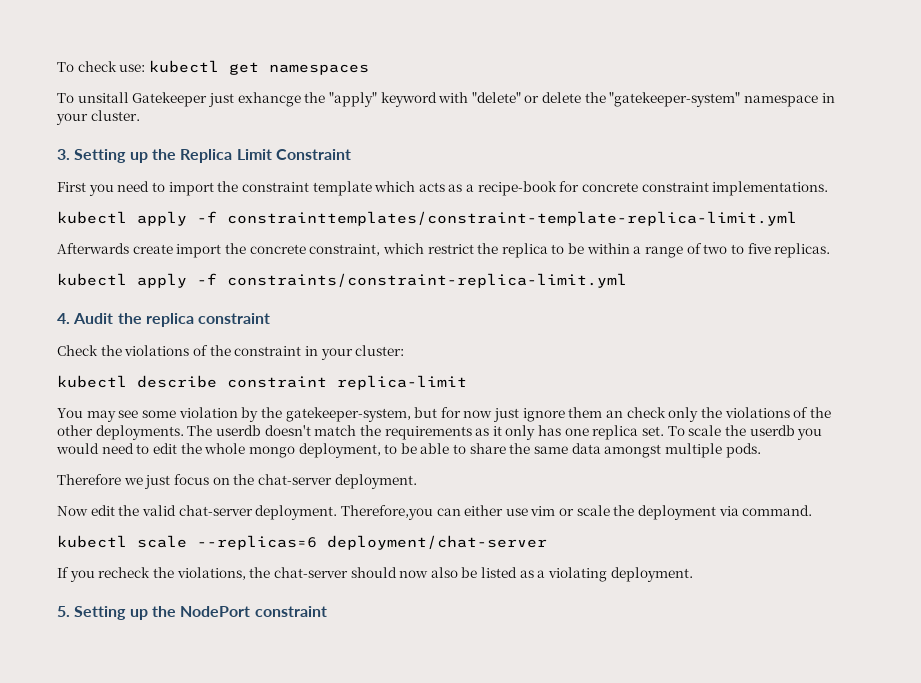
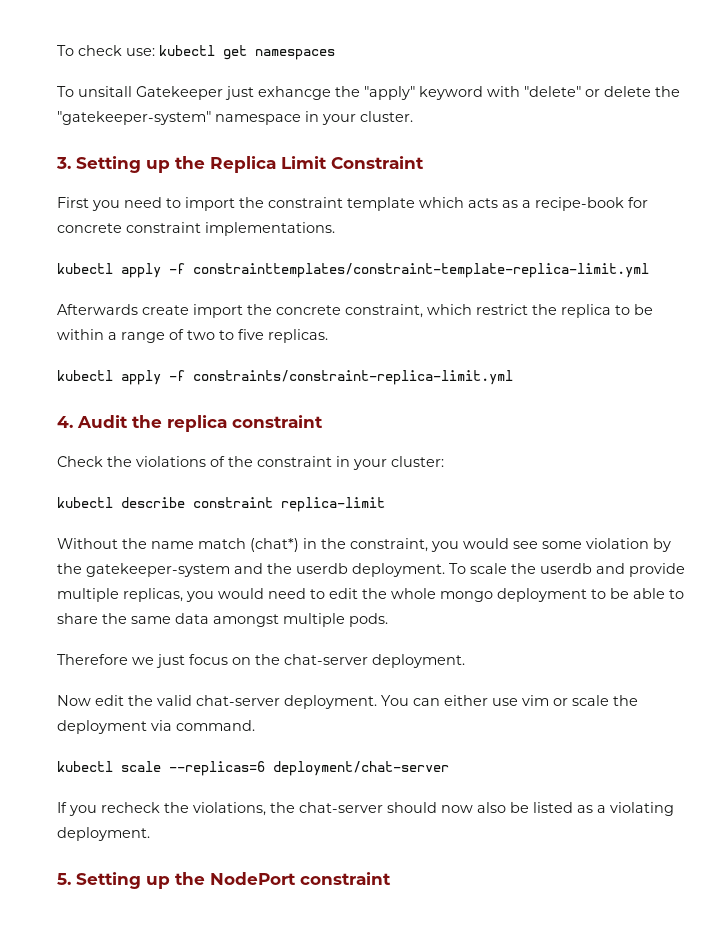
- You may see some violation by the gatekeeper-system, but for now just ignore them an check only the violations of the other deployments. The userdb doesn't match the requirements as it only has one replica set. To scale the userdb you would need to edit the whole mongo deployment, to be able to share the same data amongst multiple pods.
+ Without the name match (chat*) in the constraint, you would see some violation by the gatekeeper-system and the userdb deployment. To scale the userdb and provide multiple replicas, you would need to edit the whole mongo deployment to be able to share the same data amongst multiple pods.
- Therefore,you can either use vim or scale the deployment via command.
+ You can either use vim or scale the deployment via command.

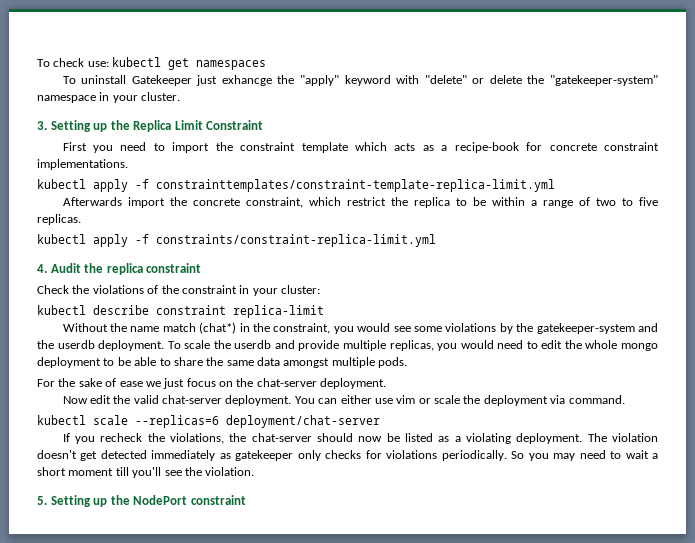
- To unsitall Gatekeeper just exhancge the "apply" keyword with "delete" or delete the "gatekeeper-system" namespace in your cluster.
+ To uninstall Gatekeeper just exhancge the "apply" keyword with "delete" or delete the "gatekeeper-system" namespace in your cluster.
- Afterwards create import the concrete constraint, which restrict the replica to be within a range of two to five replicas.
+ Afterwards import the concrete constraint, which restrict the replica to be within a range of two to five replicas.
- Without the name match (chat*) in the constraint, you would see some violation by the gatekeeper-system and the userdb deployment.
+ Without the name match (chat*) in the constraint, you would see some violations by the gatekeeper-system and the userdb deployment.
- Therefore we just focus on the chat-server deployment.
+ For the sake of ease we just focus on the chat-server deployment.
- If you recheck the violations, the chat-server should now also be listed as a violating deployment.
+ If you recheck the violations, the chat-server should now be listed as a violating deployment. The violation doesn't get detected immediately as gatekeeper only checks for violations periodically. So you may need to wait a short moment till you'll see the violation.

